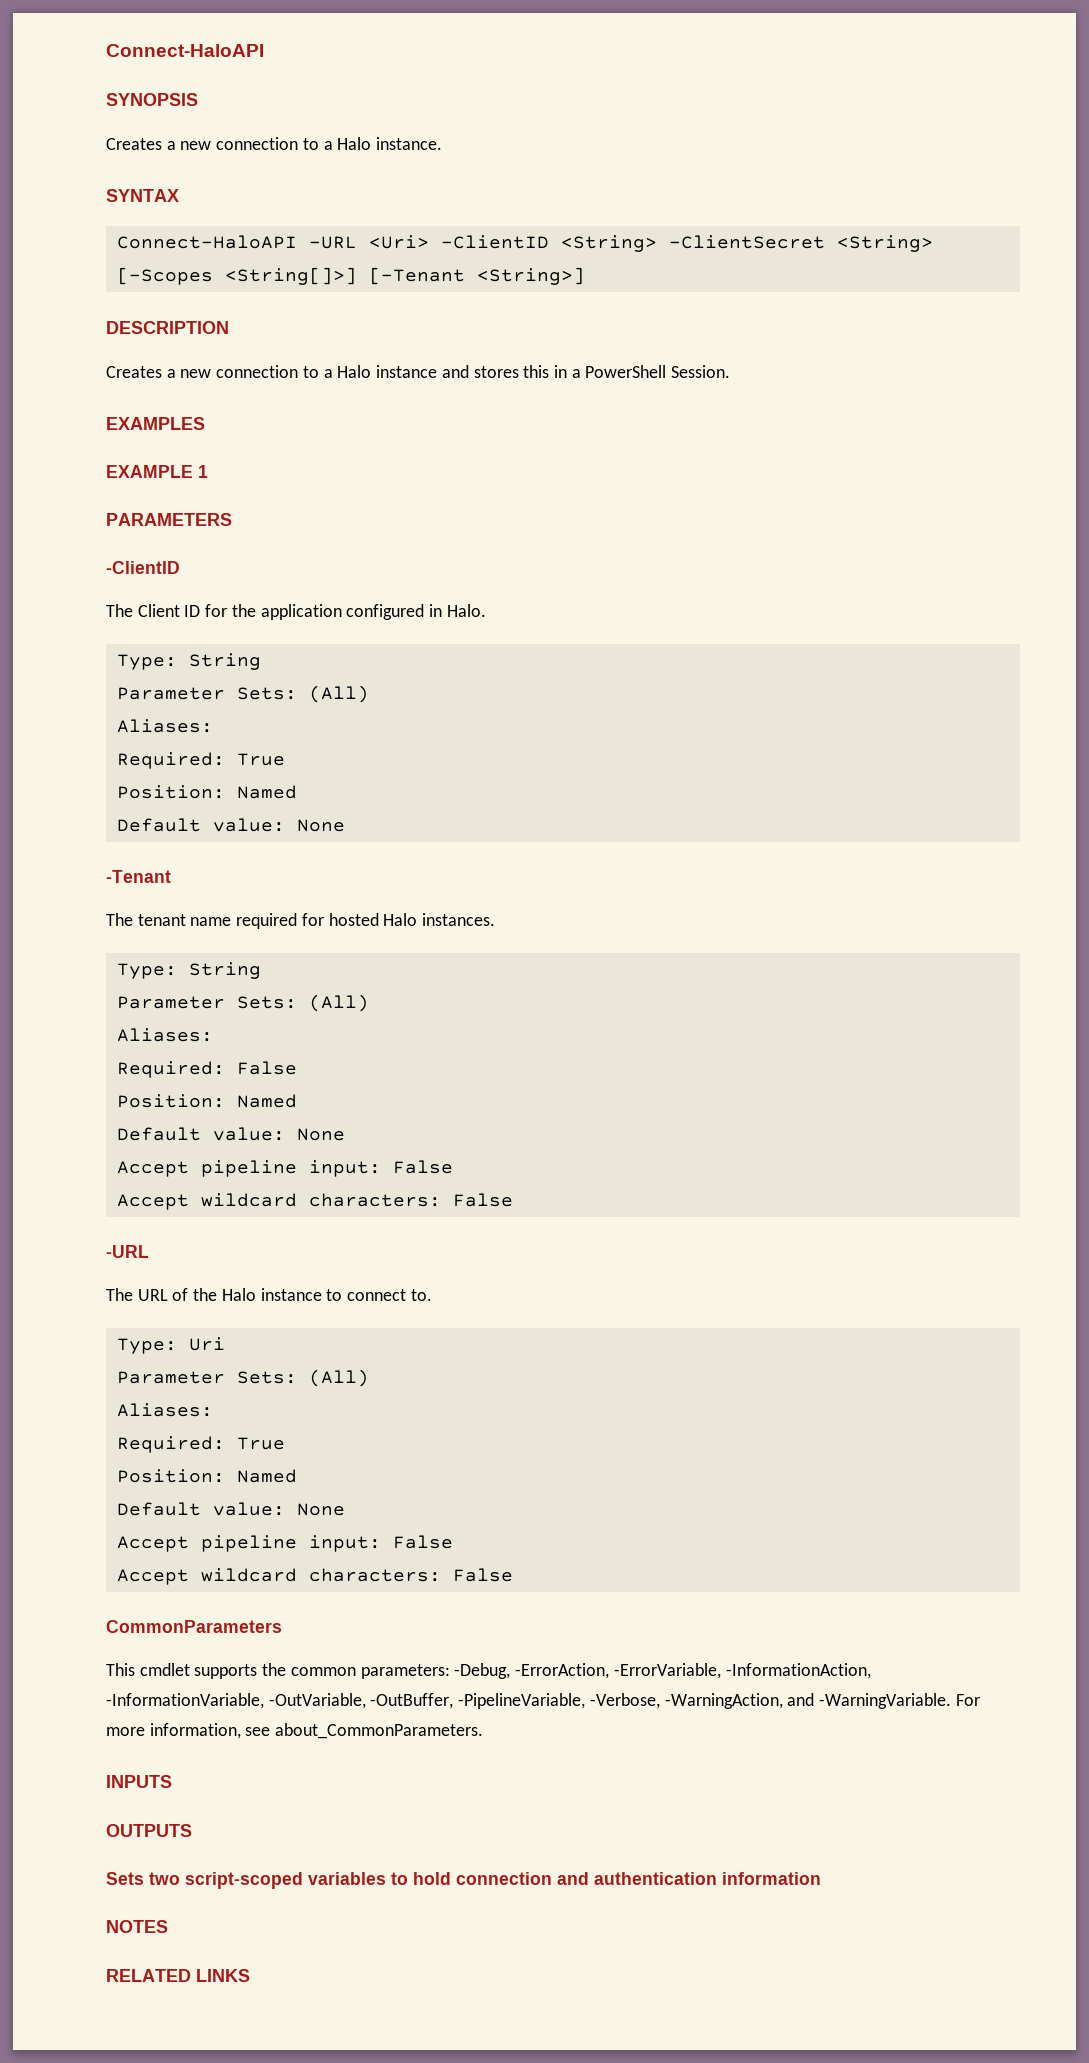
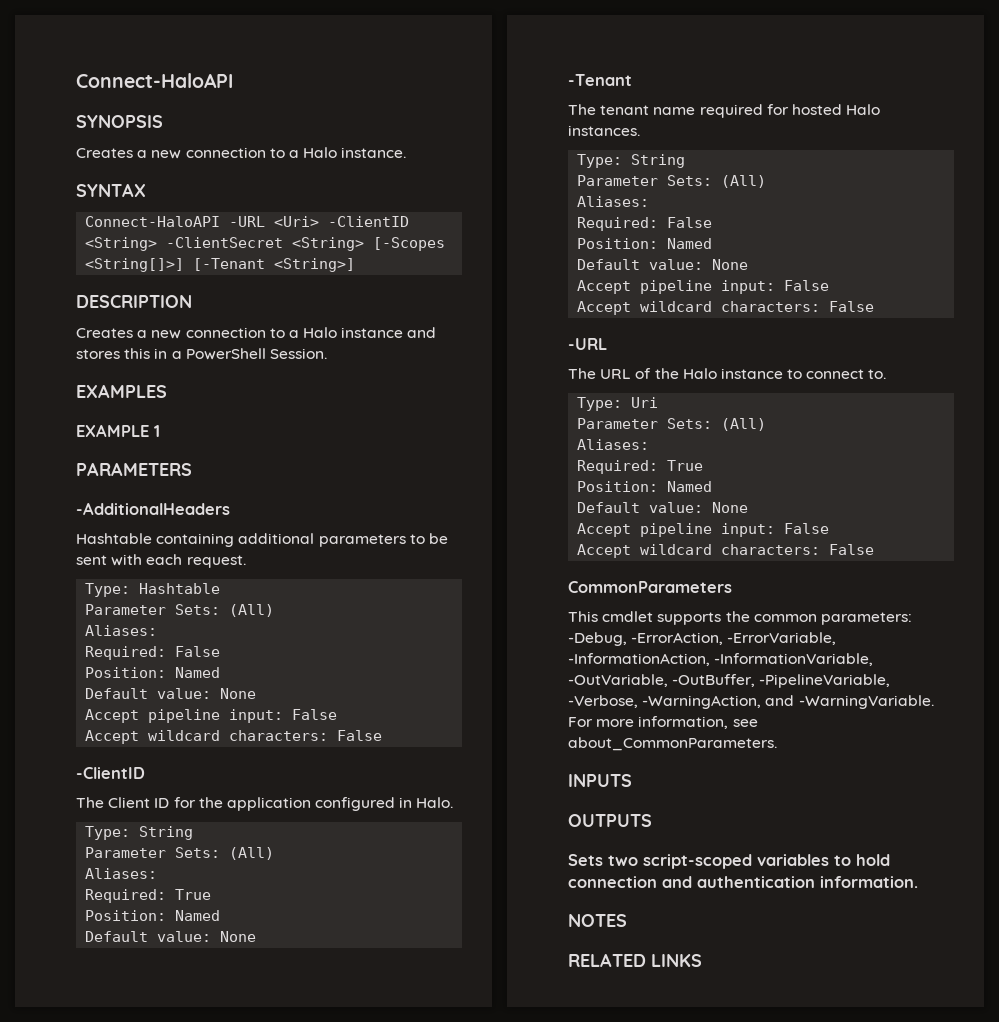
+ -AdditionalHeaders
+ Hashtable containing additional parameters to be sent with each request.
+ Type: Hashtable
+ Parameter Sets: (All)
+ Aliases:
+ Required: False
+ Position: Named
+ Default value: None
+ Accept pipeline input: False
+ Accept wildcard characters: False
- Sets two script-scoped variables to hold connection and authentication information
+ Sets two script-scoped variables to hold connection and authentication information.

